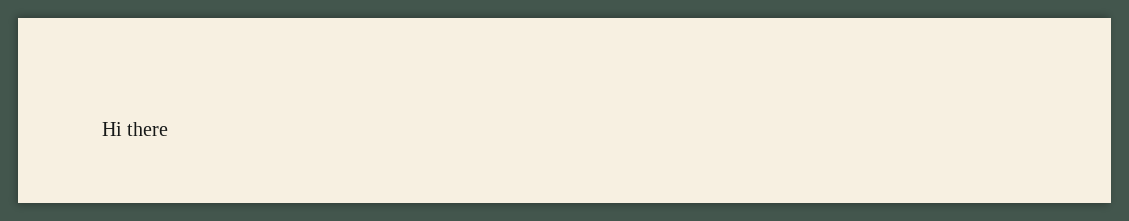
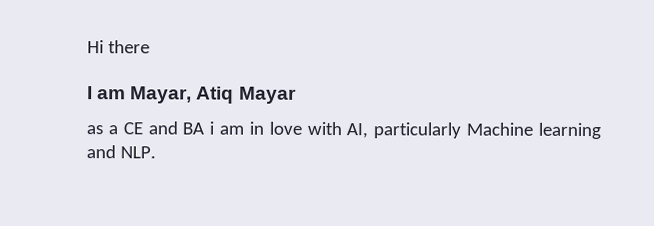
+ I am Mayar, Atiq Mayar
+ as a CE and BA i am in love with AI, particularly Machine learning and NLP.

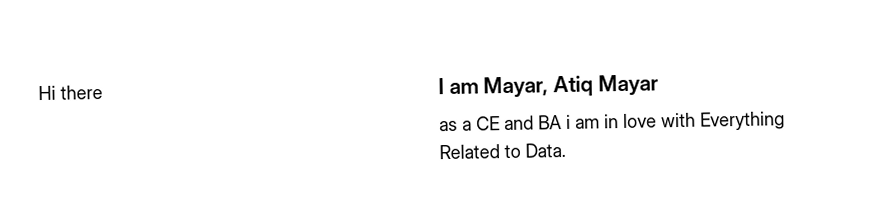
- as a CE and BA i am in love with AI, particularly Machine learning and NLP.
+ as a CE and BA i am in love with Everything Related to Data.

